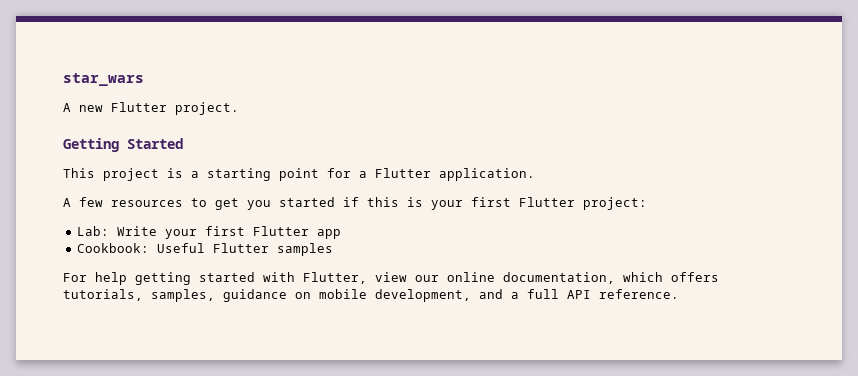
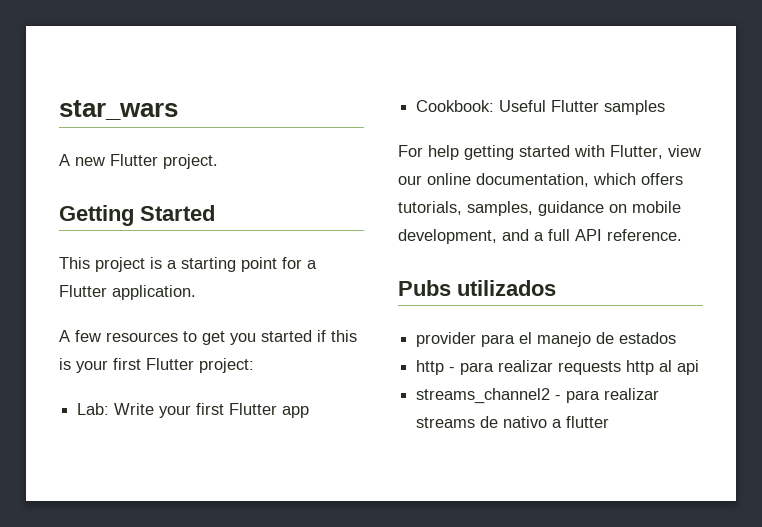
+ Pubs utilizados
+ provider para el manejo de estados
+ http - para realizar requests http al api
+ streams_channel2 - para realizar streams de nativo a flutter

